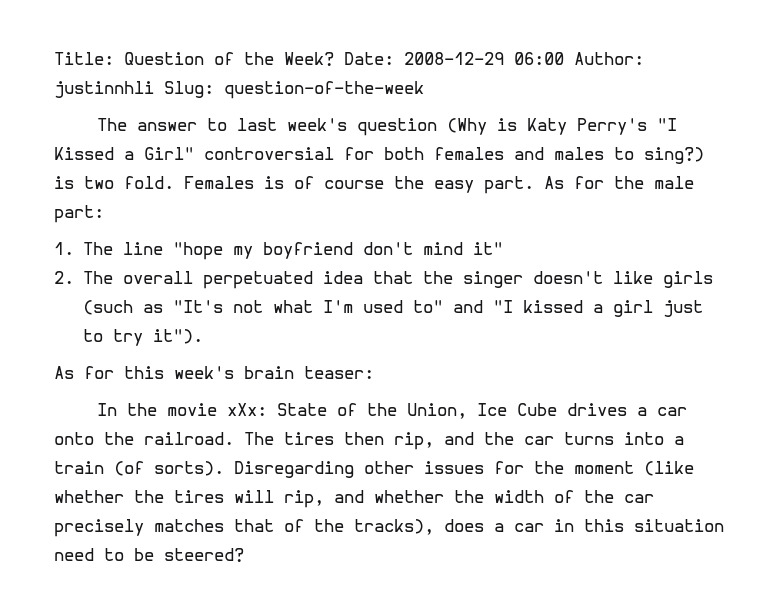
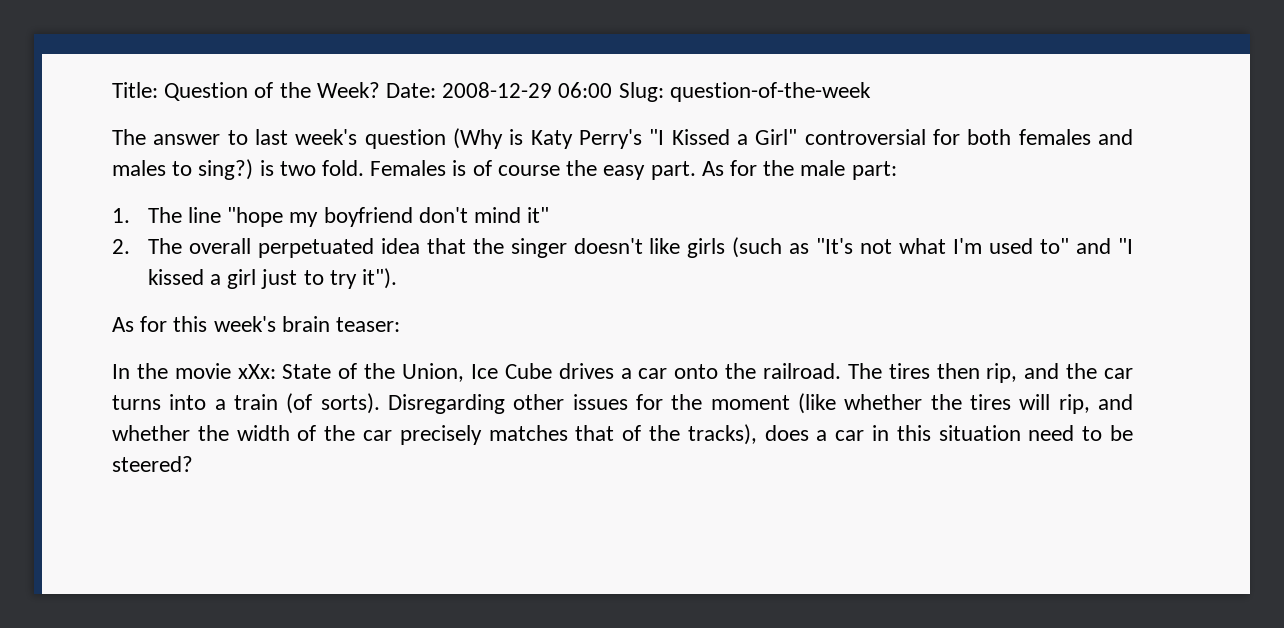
- Date: 2008-12-29 06:00 Author: justinnhli Slug: question-of-the-week
+ Date: 2008-12-29 06:00 Slug: question-of-the-week

